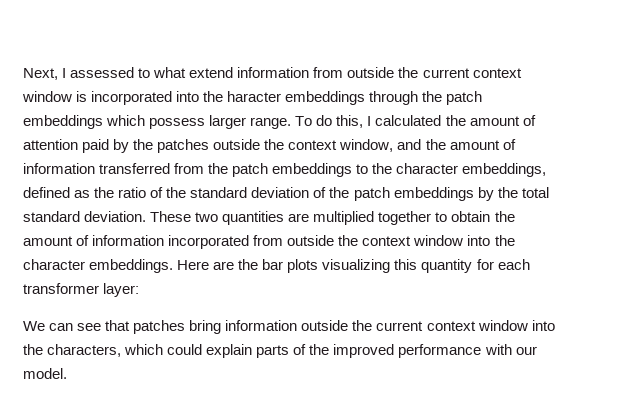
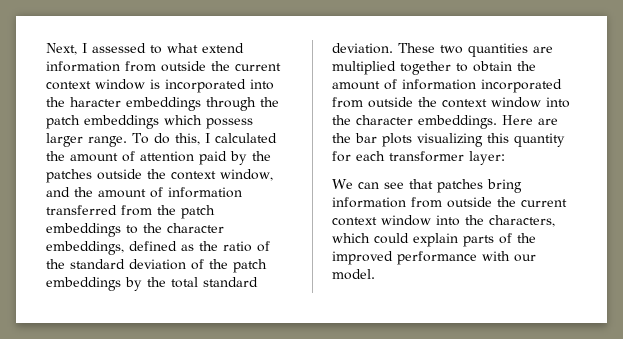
- We can see that patches bring information outside the current context window into the characters, which could explain parts of the improved performance with our model.
+ We can see that patches bring information from outside the current context window into the characters, which could explain parts of the improved performance with our model.

